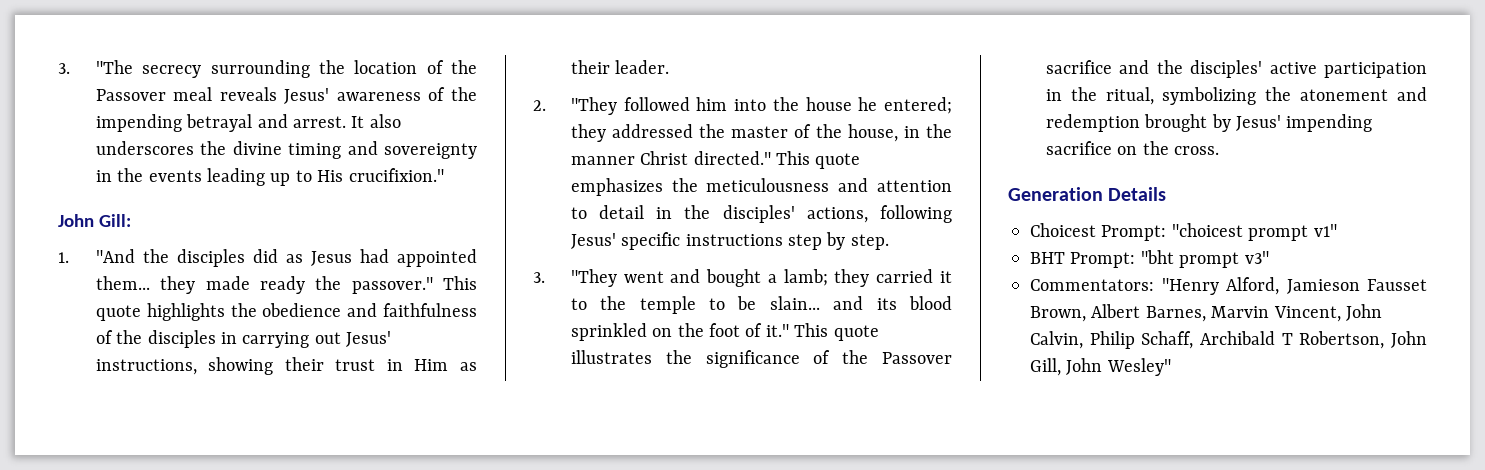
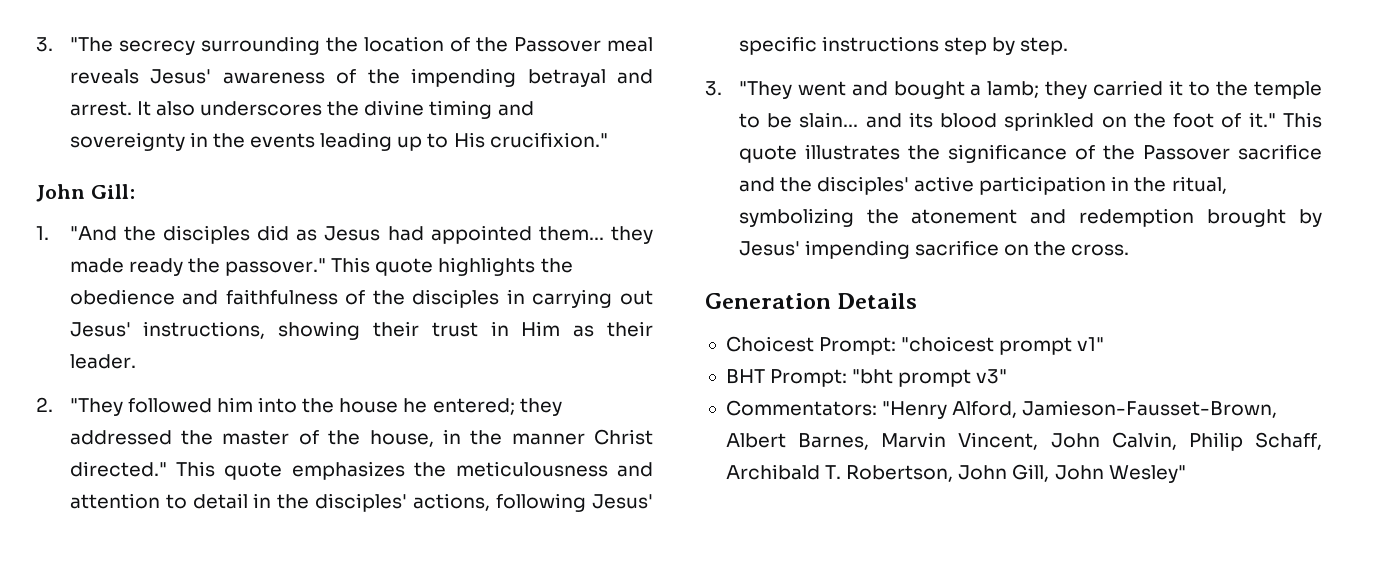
- Commentators: "Henry Alford, Jamieson Fausset Brown, Albert Barnes, Marvin Vincent, John Calvin, Philip Schaff, Archibald T Robertson, John Gill, John Wesley"
+ Commentators: "Henry Alford, Jamieson-Fausset-Brown, Albert Barnes, Marvin Vincent, John Calvin, Philip Schaff, Archibald T. Robertson, John Gill, John Wesley"

